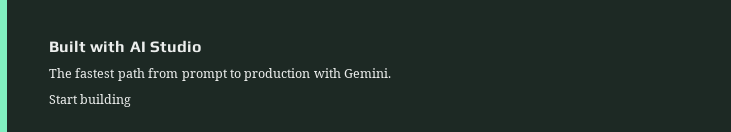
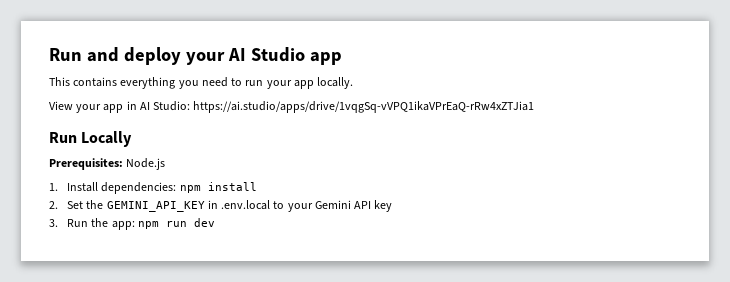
- Built with AI Studio
- The fastest path from prompt to production with Gemini.
- Start building
+ Run and deploy your AI Studio app
+ This contains everything you need to run your app locally.
+ View your app in AI Studio: https://ai.studio/apps/drive/1vqgSq-vVPQ1ikaVPrEaQ-rRw4xZTJia1
+ Run Locally
+ Prerequisites: Node.js
+ 1. Install dependencies: npm install
+ 2. Set the GEMINI_API_KEY in .env.local to your Gemini API key
+ 3. Run the app: npm run dev

